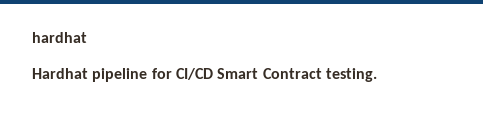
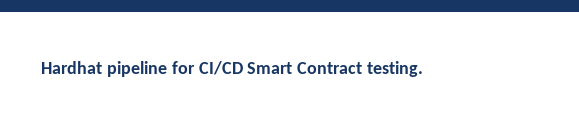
- hardhat

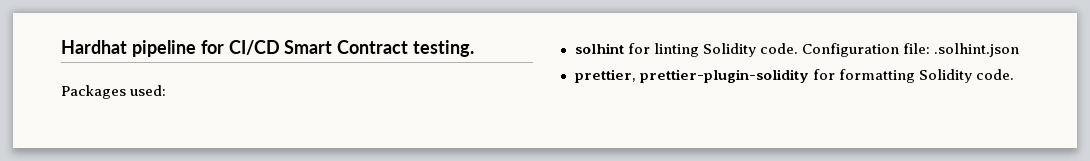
+ Packages used:
+ solhint for linting Solidity code. Configuration file: .solhint.json
+ prettier, prettier-plugin-solidity for formatting Solidity code.

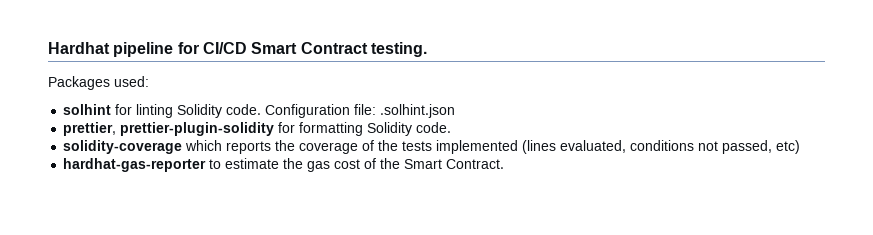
+ solidity-coverage which reports the coverage of the tests implemented (lines evaluated, conditions not passed, etc)
+ hardhat-gas-reporter to estimate the gas cost of the Smart Contract.

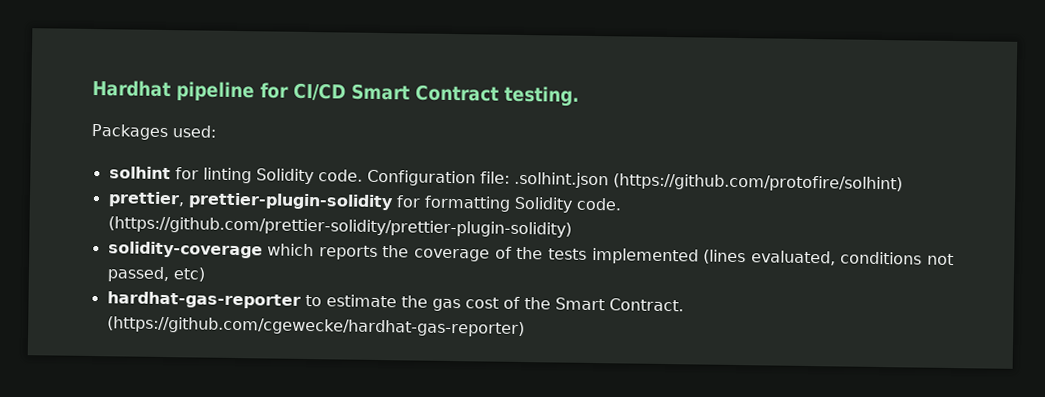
- Configuration file: .solhint.json
+ Configuration file: .solhint.json (https://github.com/protofire/solhint)
+ (https://github.com/prettier-solidity/prettier-plugin-solidity)
+ (https://github.com/cgewecke/hardhat-gas-reporter)

